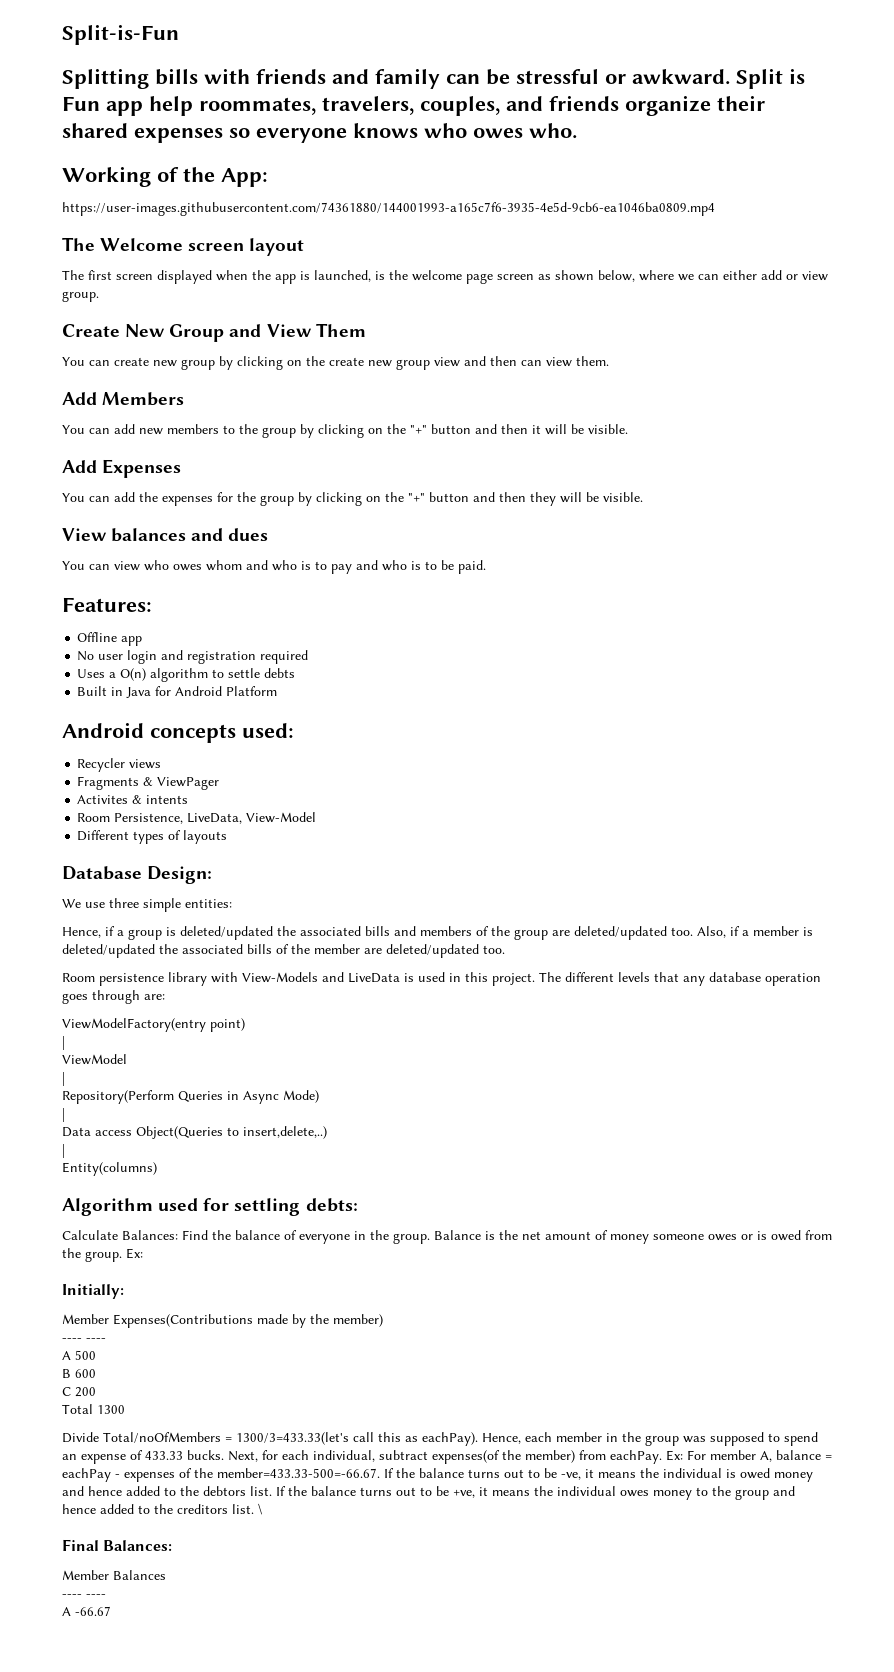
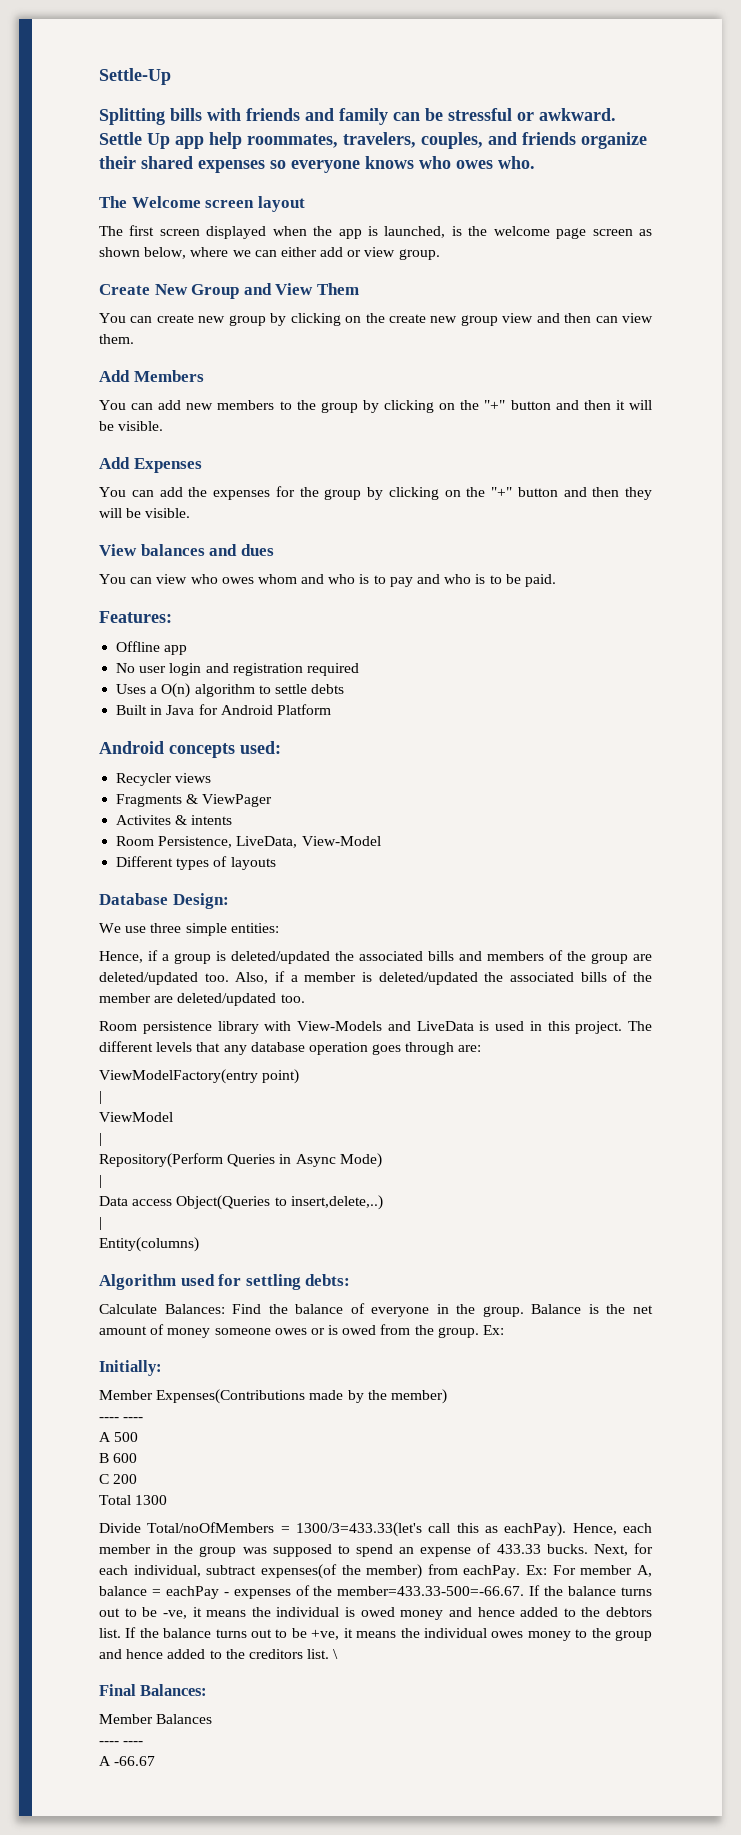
- Split-is-Fun
+ Settle-Up
- Split is Fun app help roommates, travelers, couples, and friends organize their shared expenses so everyone knows who owes who.
+ Settle Up app help roommates, travelers, couples, and friends organize their shared expenses so everyone knows who owes who.
- Working of the App:
- https://user-images.githubusercontent.com/74361880/144001993-a165c7f6-3935-4e5d-9cb6-ea1046ba0809.mp4

